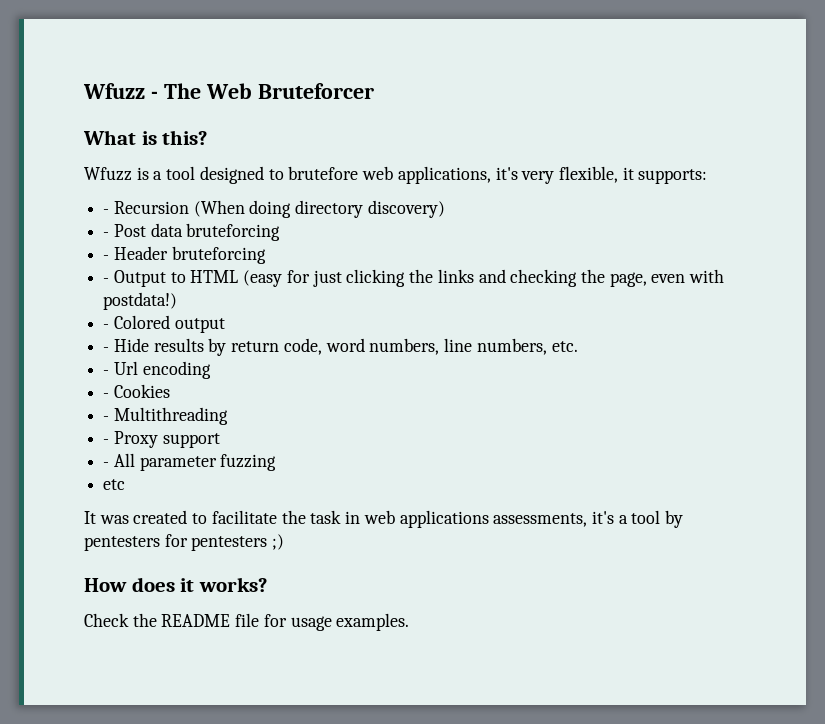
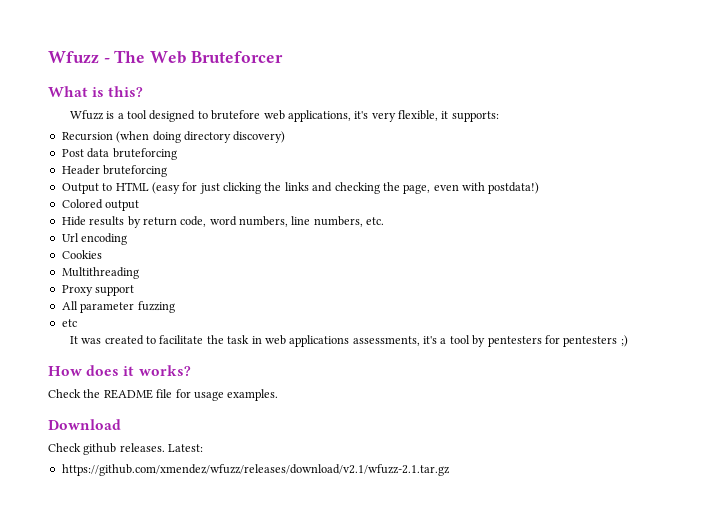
- - Recursion (When doing directory discovery)
+ Recursion (when doing directory discovery)
- - Post data bruteforcing
+ Post data bruteforcing
- - Header bruteforcing
+ Header bruteforcing
- - Output to HTML (easy for just clicking the links and checking the page, even with postdata!)
+ Output to HTML (easy for just clicking the links and checking the page, even with postdata!)
- - Colored output
+ Colored output
- - Hide results by return code, word numbers, line numbers, etc.
+ Hide results by return code, word numbers, line numbers, etc.
- - Url encoding
+ Url encoding
- - Cookies
+ Cookies
- - Multithreading
+ Multithreading
- - Proxy support
+ Proxy support
- - All parameter fuzzing
+ All parameter fuzzing
+ Download
+ Check github releases. Latest:
+ https://github.com/xmendez/wfuzz/releases/download/v2.1/wfuzz-2.1.tar.gz

